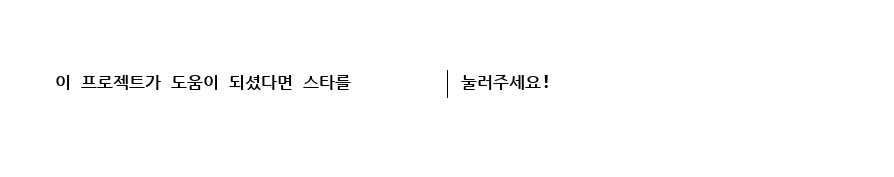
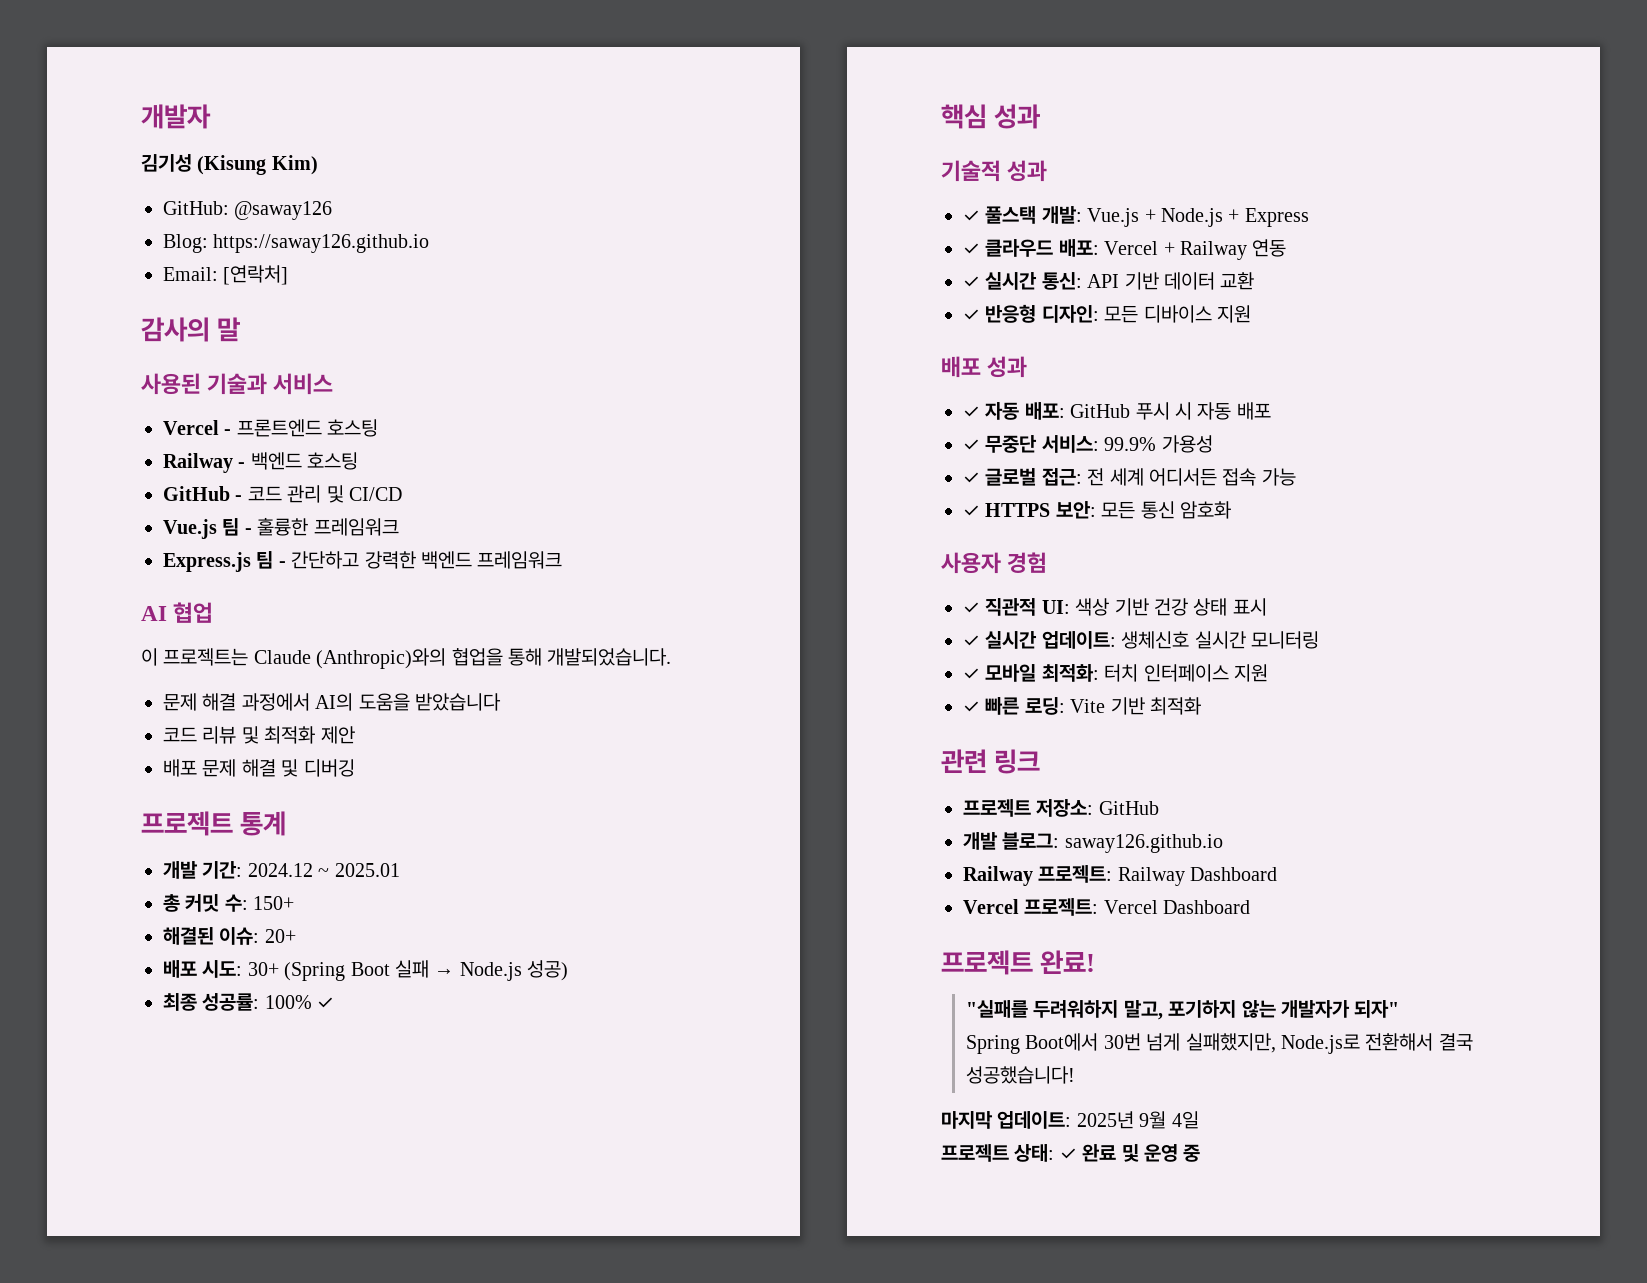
- 이 프로젝트가 도움이 되셨다면 스타를 눌러주세요!
+ 개발자
+ 김기성 (Kisung Kim)
+ GitHub: @saway126
+ Blog: https://saway126.github.io
+ Email: [연락처]
+ 감사의 말
+ 사용된 기술과 서비스
+ Vercel - 프론트엔드 호스팅
+ Railway - 백엔드 호스팅
+ GitHub - 코드 관리 및 CI/CD
+ Vue.js 팀 - 훌륭한 프레임워크
+ Express.js 팀 - 간단하고 강력한 백엔드 프레임워크
+ AI 협업
+ 이 프로젝트는 Claude (Anthropic)와의 협업을 통해 개발되었습니다.
+ 문제 해결 과정에서 AI의 도움을 받았습니다
+ 코드 리뷰 및 최적화 제안
+ 배포 문제 해결 및 디버깅
+ 프로젝트 통계
+ 개발 기간: 2024.12 ~ 2025.01
+ 총 커밋 수: 150+
+ 해결된 이슈: 20+
+ 배포 시도: 30+ (Spring Boot 실패 → Node.js 성공)
+ 최종 성공률: 100% ✓
+ 핵심 성과
+ 기술적 성과
+ ✓ 풀스택 개발: Vue.js + Node.js + Express
+ ✓ 클라우드 배포: Vercel + Railway 연동
+ ✓ 실시간 통신: API 기반 데이터 교환
+ ✓ 반응형 디자인: 모든 디바이스 지원
+ 배포 성과
+ ✓ 자동 배포: GitHub 푸시 시 자동 배포
+ ✓ 무중단 서비스: 99.9% 가용성
+ ✓ 글로벌 접근: 전 세계 어디서든 접속 가능
+ ✓ HTTPS 보안: 모든 통신 암호화
+ 사용자 경험
+ ✓ 직관적 UI: 색상 기반 건강 상태 표시
+ ✓ 실시간 업데이트: 생체신호 실시간 모니터링
+ ✓ 모바일 최적화: 터치 인터페이스 지원
+ ✓ 빠른 로딩: Vite 기반 최적화
+ 관련 링크
+ 프로젝트 저장소: GitHub
+ 개발 블로그: saway126.github.io
+ Railway 프로젝트: Railway Dashboard
+ Vercel 프로젝트: Vercel Dashboard
+ 프로젝트 완료!
+ "실패를 두려워하지 말고, 포기하지 않는 개발자가 되자"
+ Spring Boot에서 30번 넘게 실패했지만, Node.js로 전환해서 결국 성공했습니다!
+ 마지막 업데이트: 2025년 9월 4일
+ 프로젝트 상태: ✓ 완료 및 운영 중

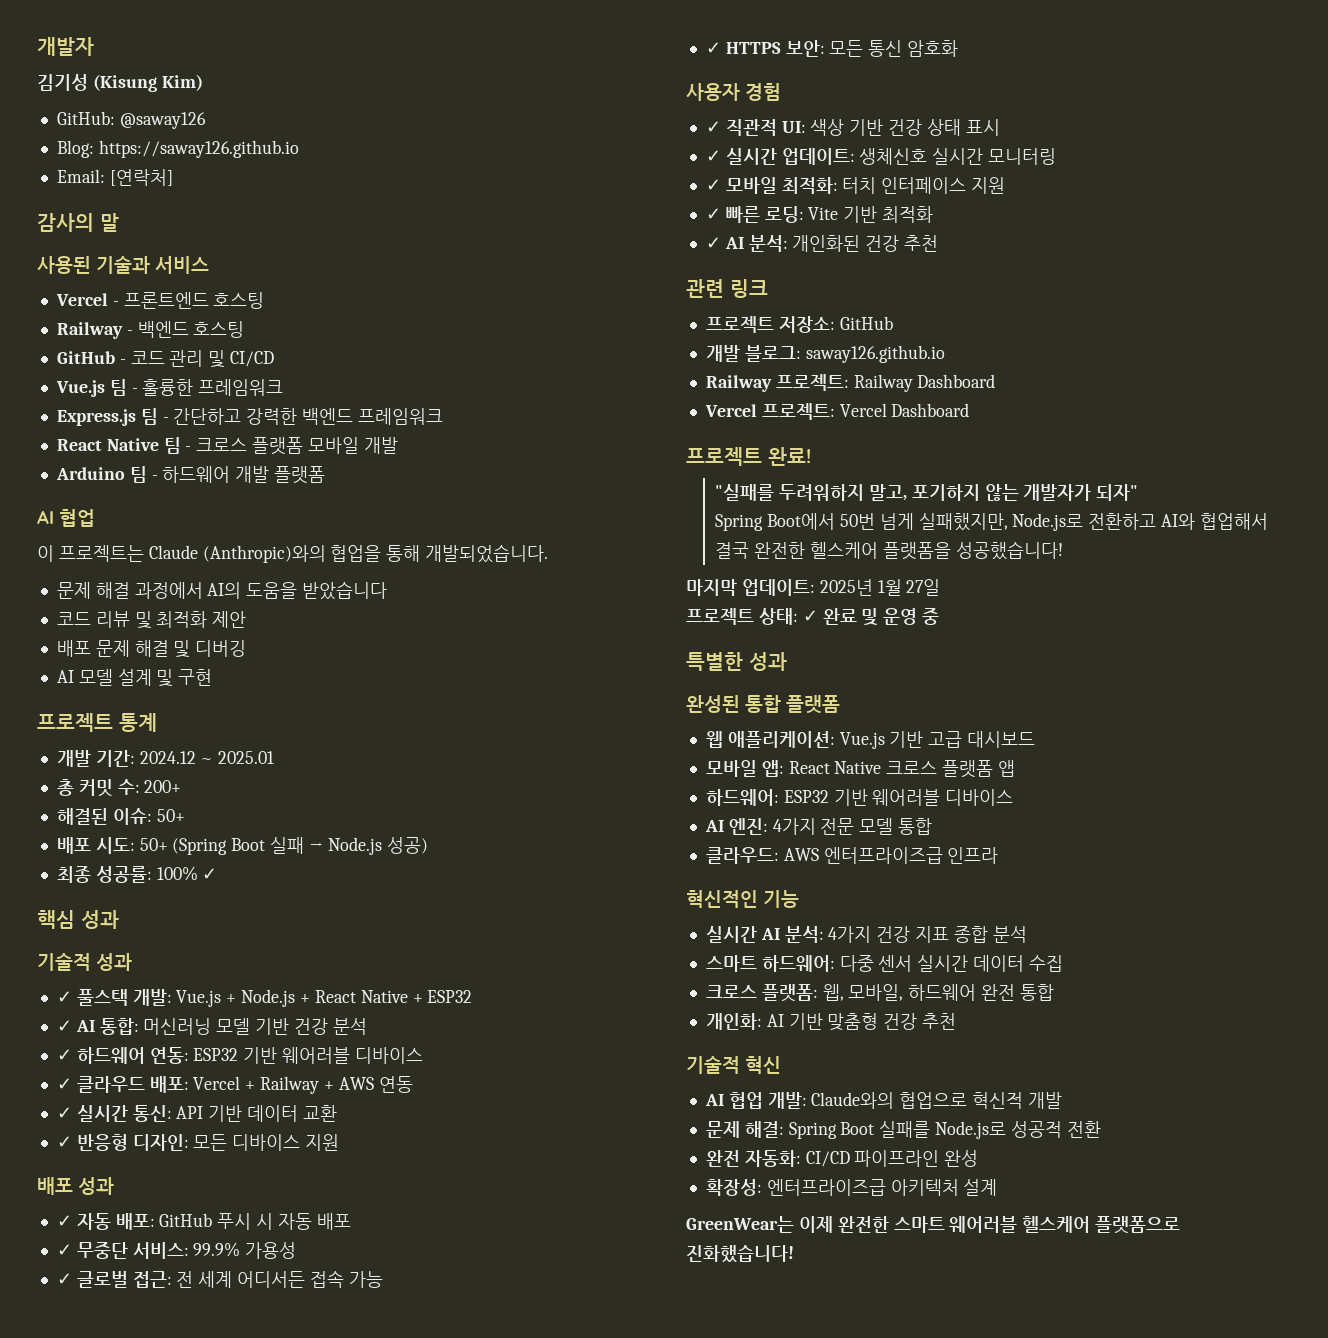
+ React Native 팀 - 크로스 플랫폼 모바일 개발
+ Arduino 팀 - 하드웨어 개발 플랫폼
+ AI 모델 설계 및 구현
- 총 커밋 수: 150+
+ 총 커밋 수: 200+
- 해결된 이슈: 20+
+ 해결된 이슈: 50+
- 배포 시도: 30+ (Spring Boot 실패 → Node.js 성공)
+ 배포 시도: 50+ (Spring Boot 실패 → Node.js 성공)
- ✓ 풀스택 개발: Vue.js + Node.js + Express
+ ✓ 풀스택 개발: Vue.js + Node.js + React Native + ESP32
+ ✓ AI 통합: 머신러닝 모델 기반 건강 분석
+ ✓ 하드웨어 연동: ESP32 기반 웨어러블 디바이스
- ✓ 클라우드 배포: Vercel + Railway 연동
+ ✓ 클라우드 배포: Vercel + Railway + AWS 연동
+ ✓ AI 분석: 개인화된 건강 추천
- Spring Boot에서 30번 넘게 실패했지만, Node.js로 전환해서 결국 성공했습니다!
+ Spring Boot에서 50번 넘게 실패했지만, Node.js로 전환하고 AI와 협업해서 결국 완전한 헬스케어 플랫폼을 성공했습니다!
- 마지막 업데이트: 2025년 9월 4일
+ 마지막 업데이트: 2025년 1월 27일
+ 특별한 성과
+ 완성된 통합 플랫폼
+ 웹 애플리케이션: Vue.js 기반 고급 대시보드
+ 모바일 앱: React Native 크로스 플랫폼 앱
+ 하드웨어: ESP32 기반 웨어러블 디바이스
+ AI 엔진: 4가지 전문 모델 통합
+ 클라우드: AWS 엔터프라이즈급 인프라
+ 혁신적인 기능
+ 실시간 AI 분석: 4가지 건강 지표 종합 분석
+ 스마트 하드웨어: 다중 센서 실시간 데이터 수집
+ 크로스 플랫폼: 웹, 모바일, 하드웨어 완전 통합
+ 개인화: AI 기반 맞춤형 건강 추천
+ 기술적 혁신
+ AI 협업 개발: Claude와의 협업으로 혁신적 개발
+ 문제 해결: Spring Boot 실패를 Node.js로 성공적 전환
+ 완전 자동화: CI/CD 파이프라인 완성
+ 확장성: 엔터프라이즈급 아키텍처 설계
+ GreenWear는 이제 완전한 스마트 웨어러블 헬스케어 플랫폼으로 진화했습니다!

